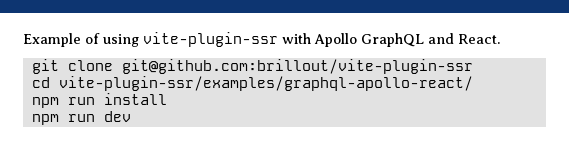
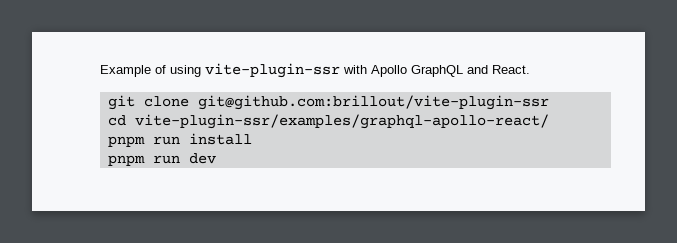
- npm run install
+ pnpm run install
- npm run dev
+ pnpm run dev

